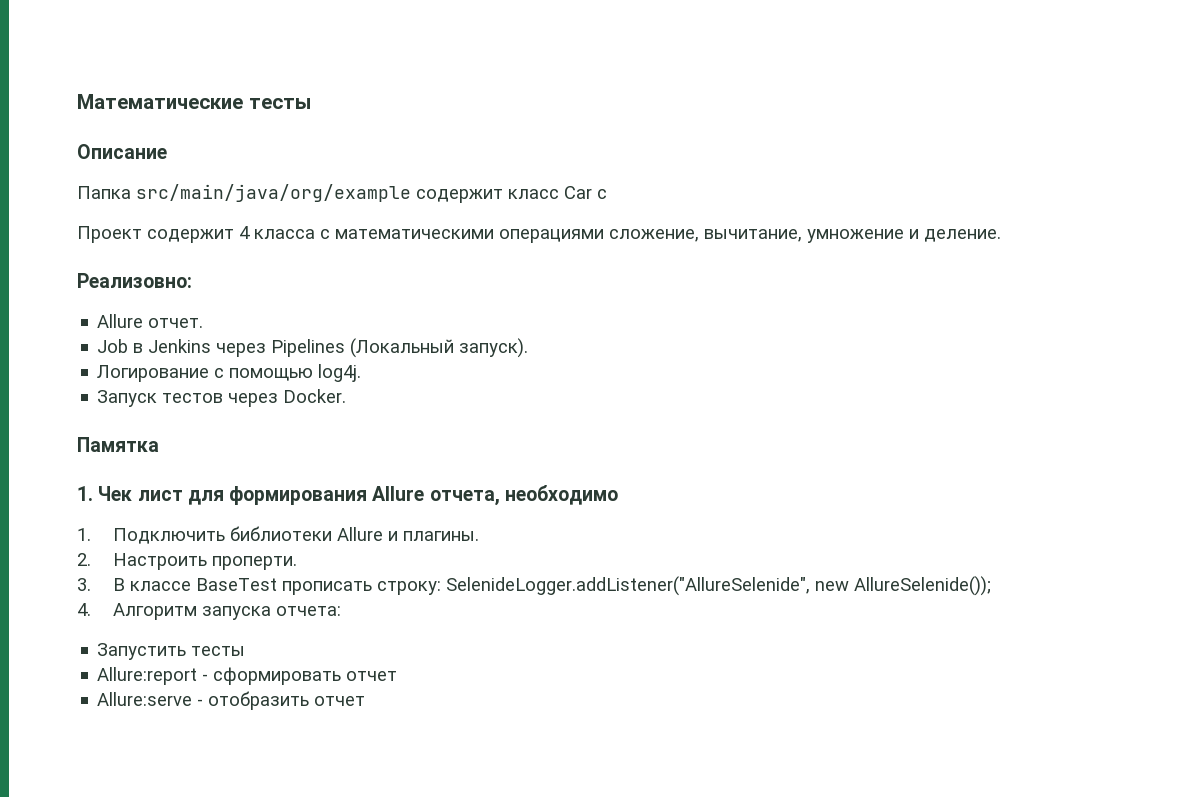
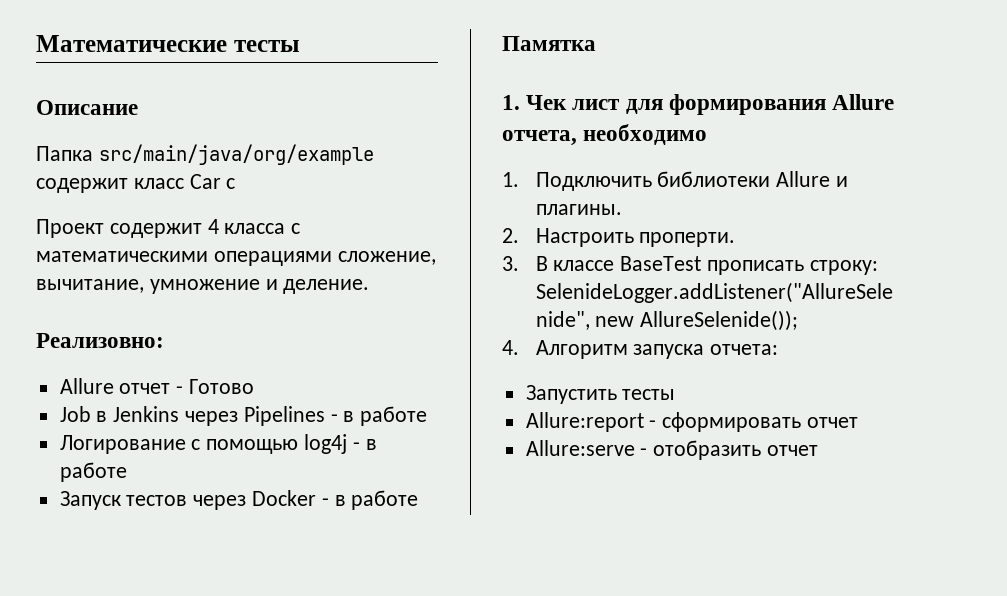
- Allure отчет.
+ Allure отчет - Готово
- Job в Jenkins через Pipelines (Локальный запуск).
+ Job в Jenkins через Pipelines - в работе
- Логирование с помощью log4j.
+ Логирование с помощью log4j - в работе
- Запуск тестов через Docker.
+ Запуск тестов через Docker - в работе

